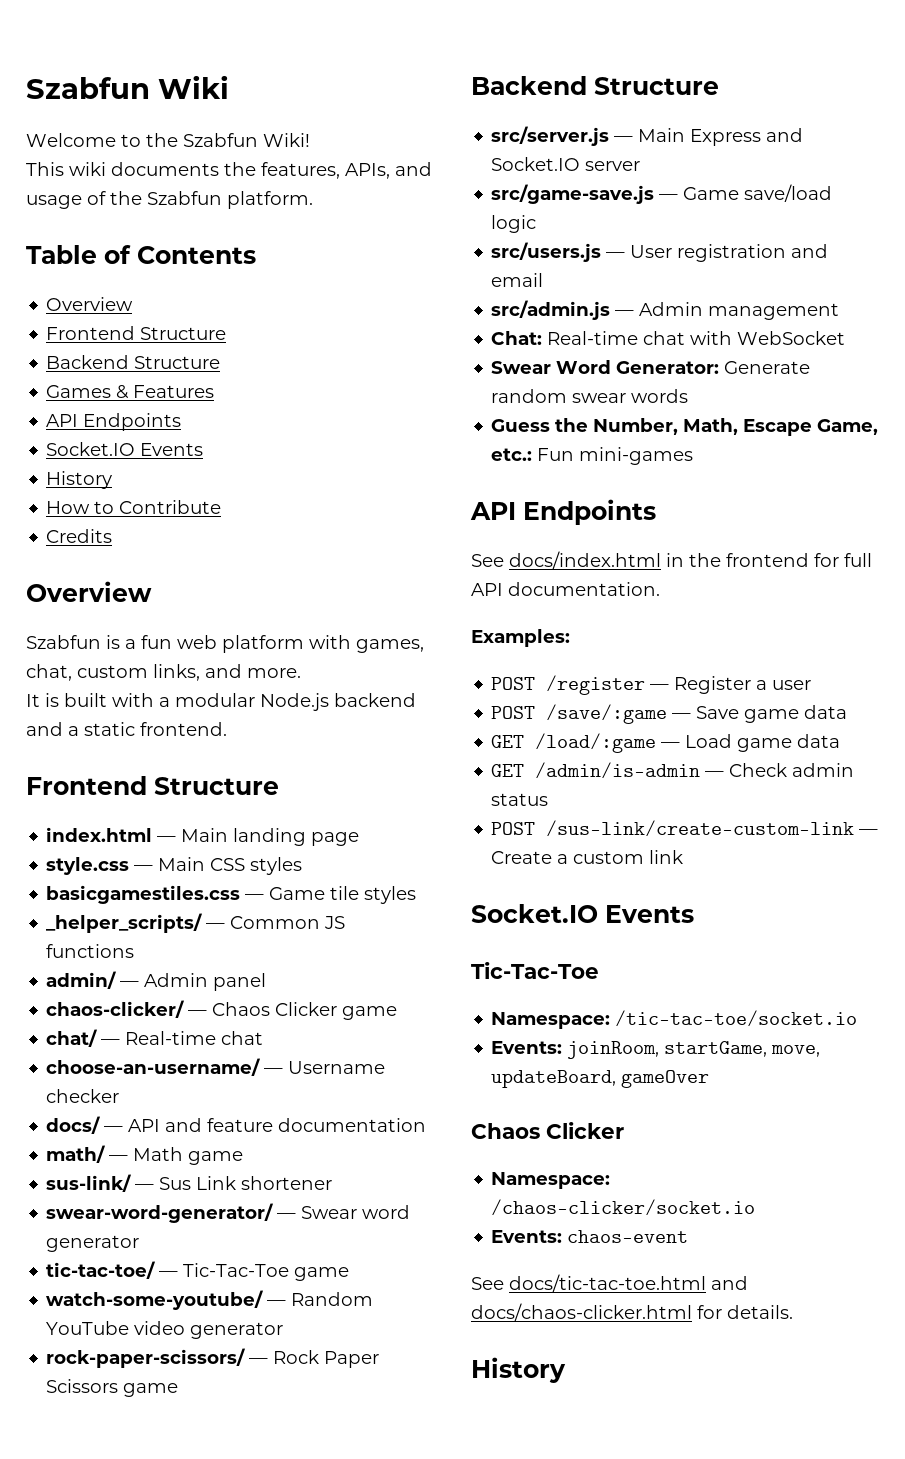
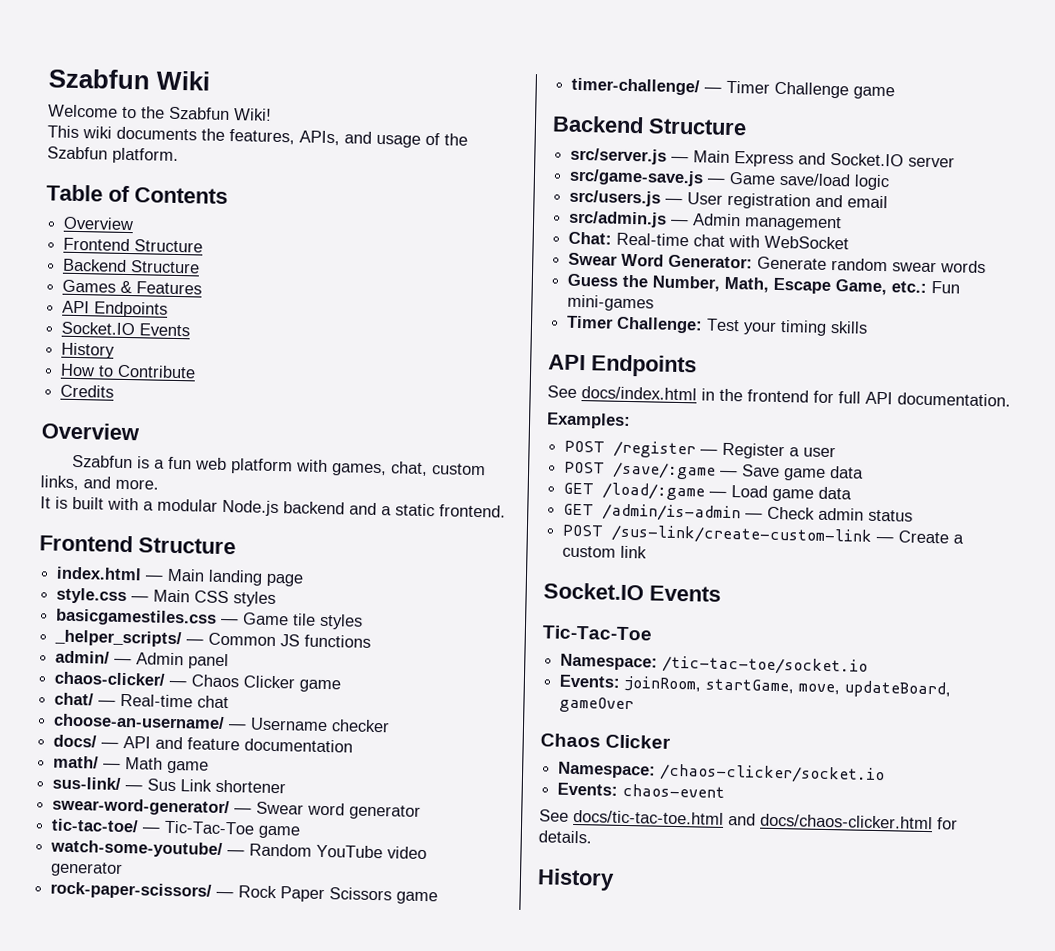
+ timer-challenge/ — Timer Challenge game
+ Timer Challenge: Test your timing skills

